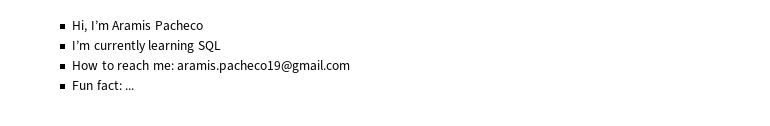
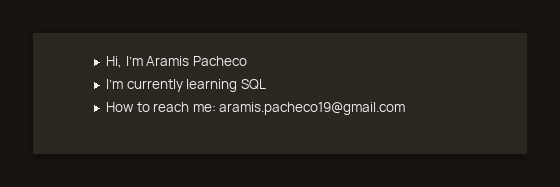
- Fun fact: ...

